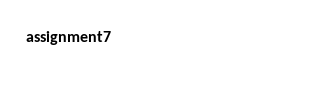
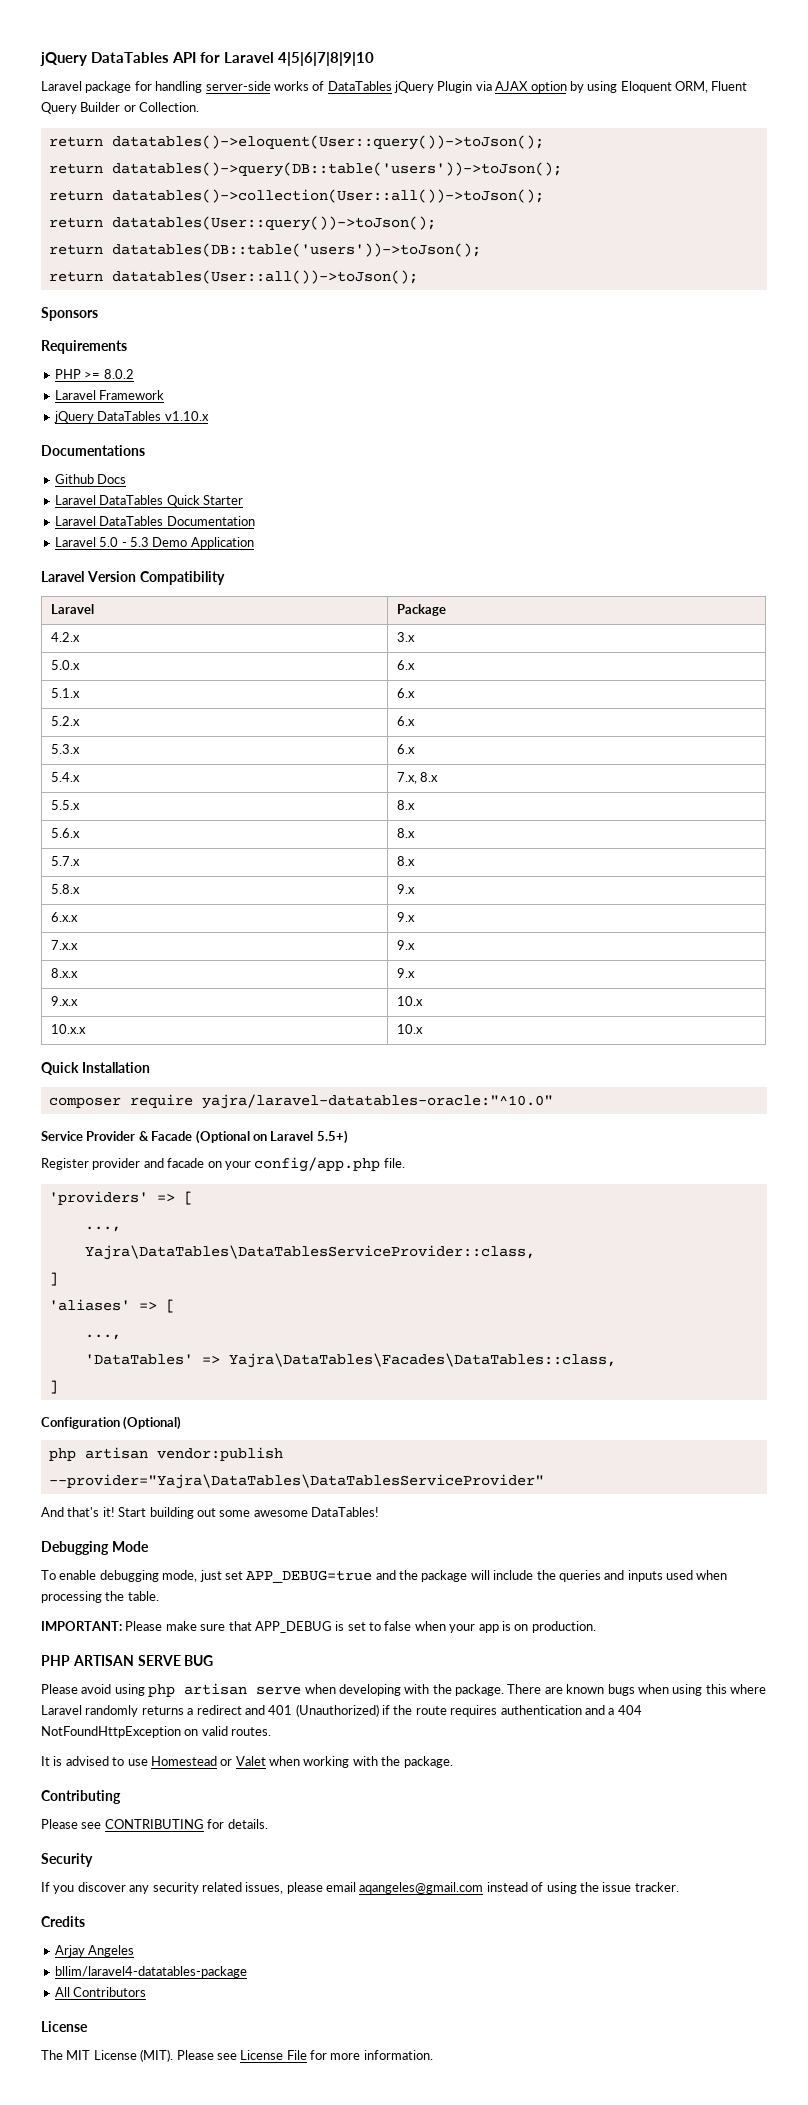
- assignment7
+ jQuery DataTables API for Laravel 4|5|6|7|8|9|10
+ Laravel package for handling server-side works of DataTables jQuery Plugin via AJAX option by using Eloquent ORM, Fluent Query Builder or Collection.
+ return datatables()->eloquent(User::query())->toJson();
+ return datatables()->query(DB::table('users'))->toJson();
+ return datatables()->collection(User::all())->toJson();
+ return datatables(User::query())->toJson();
+ return datatables(DB::table('users'))->toJson();
+ return datatables(User::all())->toJson();
+ Sponsors
+ Requirements
+ PHP >= 8.0.2
+ Laravel Framework
+ jQuery DataTables v1.10.x
+ Documentations
+ Github Docs
+ Laravel DataTables Quick Starter
+ Laravel DataTables Documentation
+ Laravel 5.0 - 5.3 Demo Application
+ Laravel Version Compatibility
+ Laravel | Package
+ 4.2.x | 3.x
+ 5.0.x | 6.x
+ 5.1.x | 6.x
+ 5.2.x | 6.x
+ 5.3.x | 6.x
+ 5.4.x | 7.x, 8.x
+ 5.5.x | 8.x
+ 5.6.x | 8.x
+ 5.7.x | 8.x
+ 5.8.x | 9.x
+ 6.x.x | 9.x
+ 7.x.x | 9.x
+ 8.x.x | 9.x
+ 9.x.x | 10.x
+ 10.x.x | 10.x
+ Quick Installation
+ composer require yajra/laravel-datatables-oracle:"^10.0"
+ Service Provider & Facade (Optional on Laravel 5.5+)
+ Register provider and facade on your config/app.php file.
+ 'providers' => [
+ ...,
+ Yajra\DataTables\DataTablesServiceProvider::class,
+ ]
+ 'aliases' => [
+ ...,
+ 'DataTables' => Yajra\DataTables\Facades\DataTables::class,
+ ]
+ Configuration (Optional)
+ php artisan vendor:publish --provider="Yajra\DataTables\DataTablesServiceProvider"
+ And that's it! Start building out some awesome DataTables!
+ Debugging Mode
+ To enable debugging mode, just set APP_DEBUG=true and the package will include the queries and inputs used when processing the table.
+ IMPORTANT: Please make sure that APP_DEBUG is set to false when your app is on production.
+ PHP ARTISAN SERVE BUG
+ Please avoid using php artisan serve when developing with the package. There are known bugs when using this where Laravel randomly returns a redirect and 401 (Unauthorized) if the route requires authentication and a 404 NotFoundHttpException on valid routes.
+ It is advised to use Homestead or Valet when working with the package.
+ Contributing
+ Please see CONTRIBUTING for details.
+ Security
+ If you discover any security related issues, please email aqangeles@gmail.com instead of using the issue tracker.
+ Credits
+ Arjay Angeles
+ bllim/laravel4-datatables-package
+ All Contributors
+ License
+ The MIT License (MIT). Please see License File for more information.

